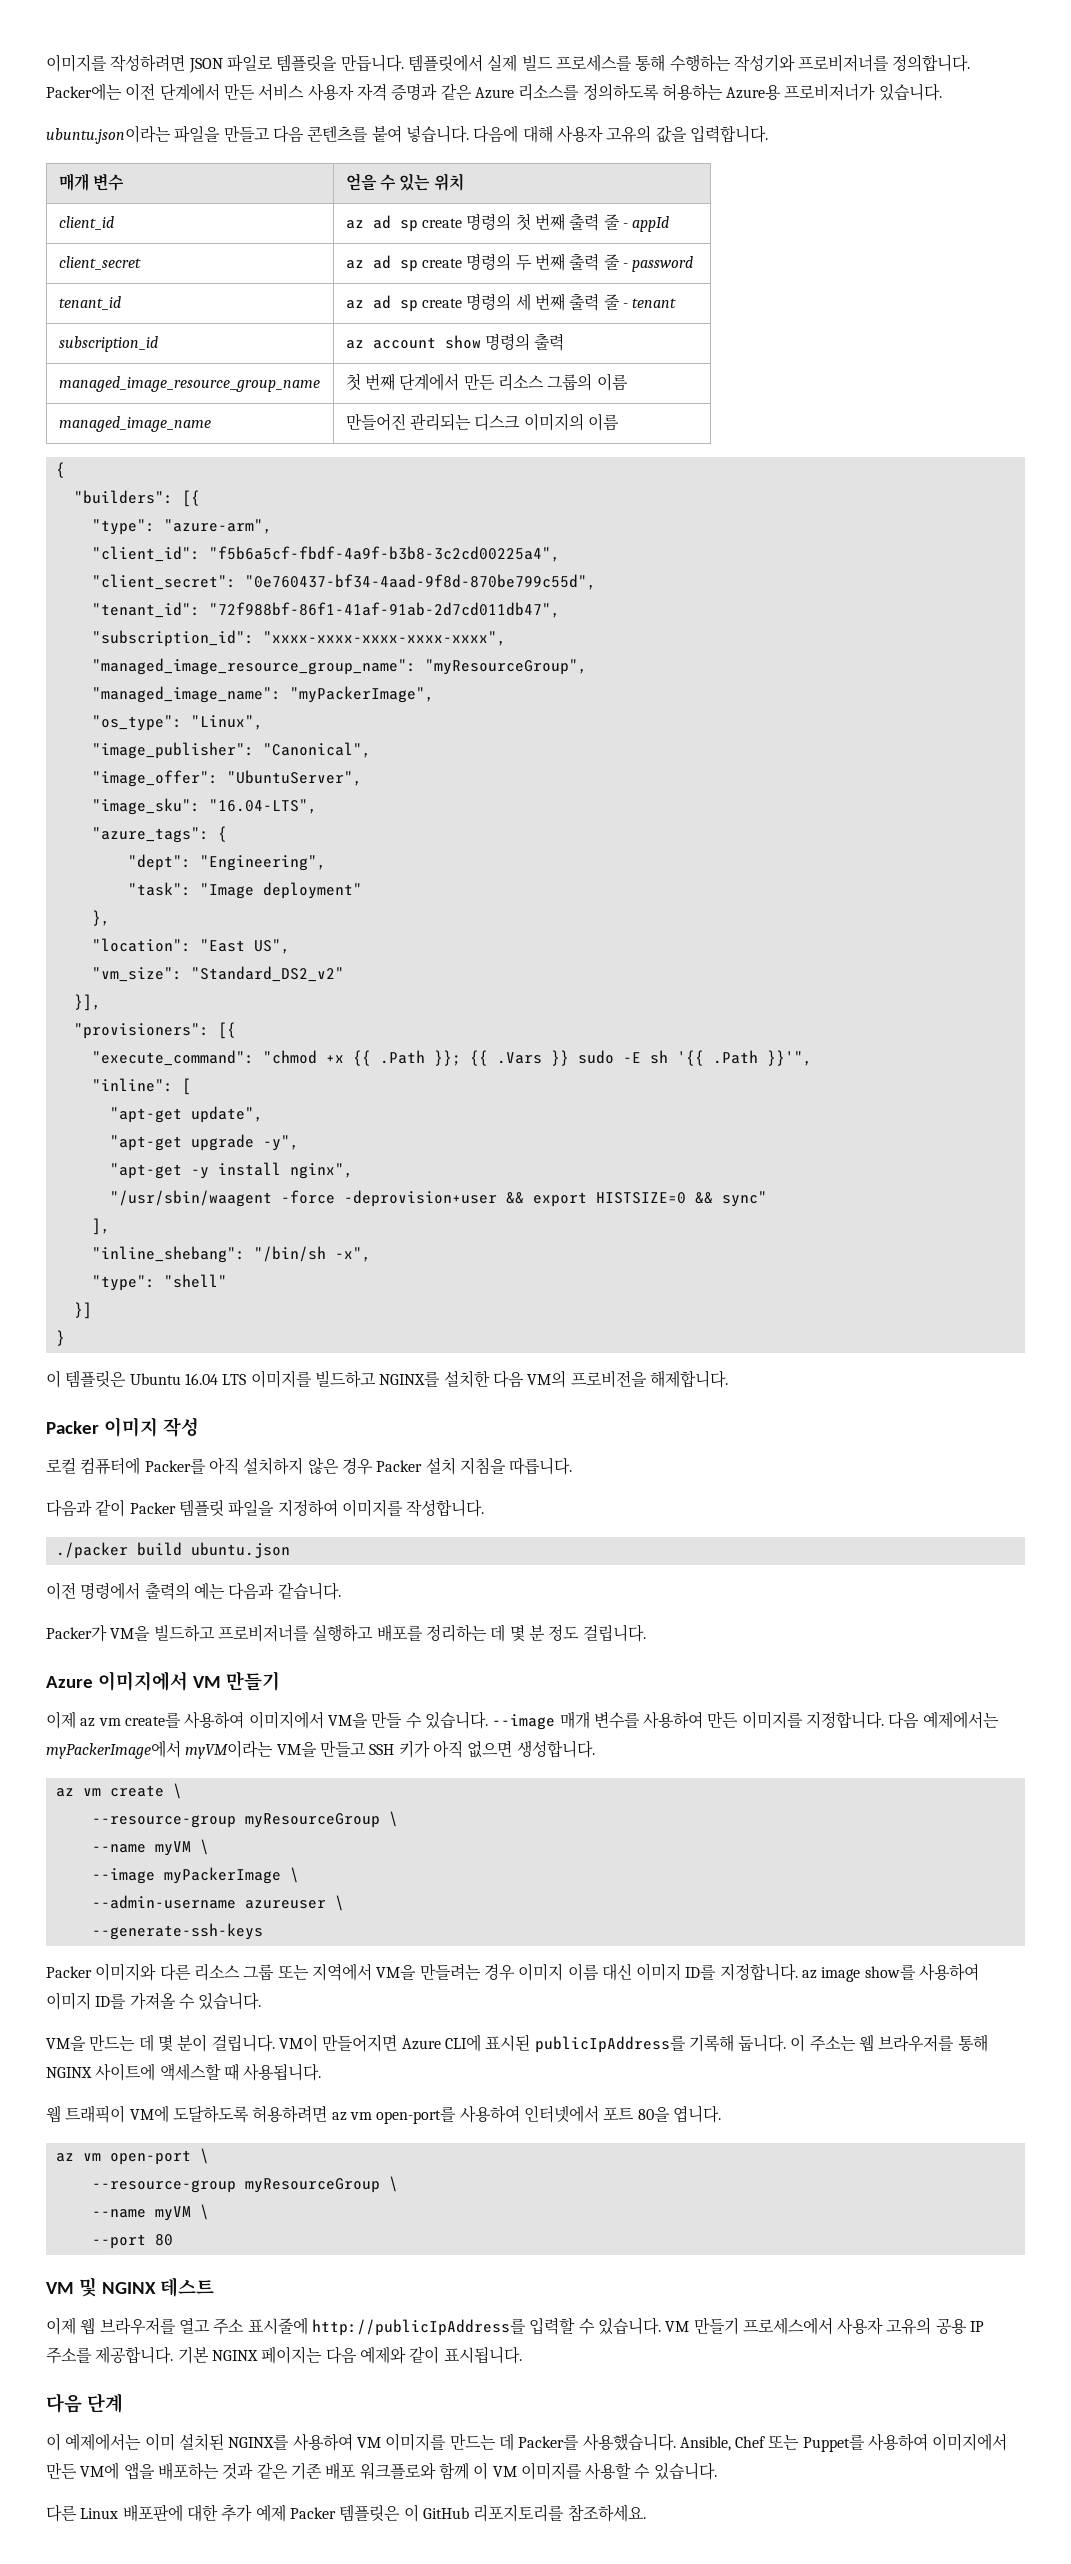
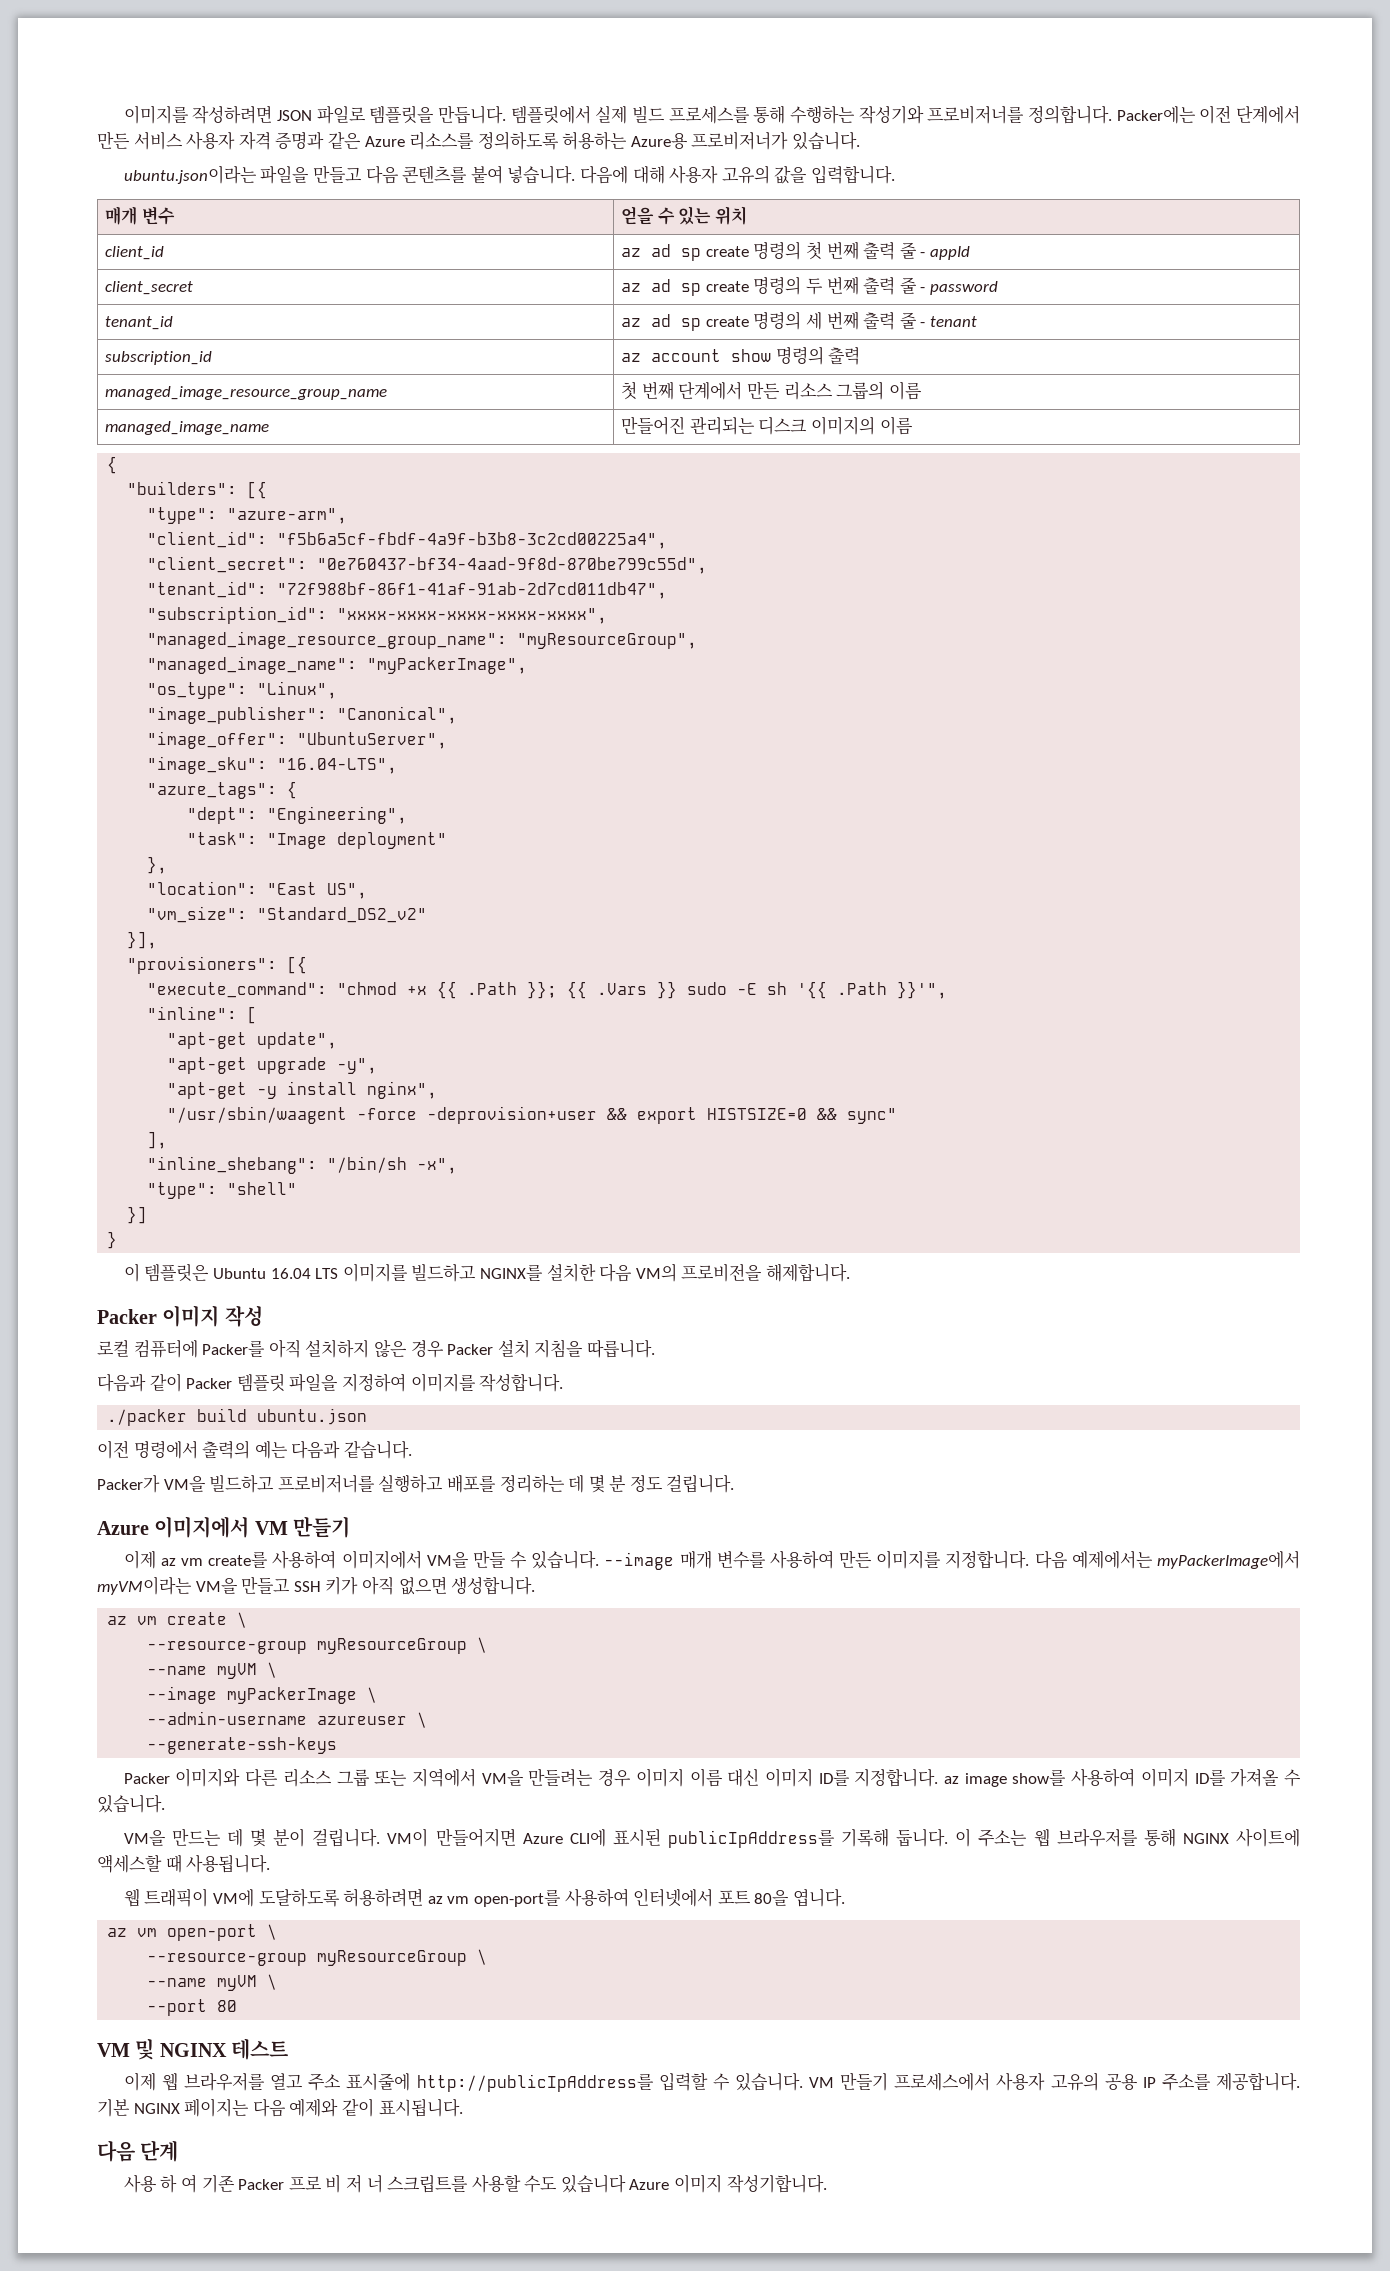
- 이 예제에서는 이미 설치된 NGINX를 사용하여 VM 이미지를 만드는 데 Packer를 사용했습니다. Ansible, Chef 또는 Puppet를 사용하여 이미지에서 만든 VM에 앱을 배포하는 것과 같은 기존 배포 워크플로와 함께 이 VM 이미지를 사용할 수 있습니다.
- 다른 Linux 배포판에 대한 추가 예제 Packer 템플릿은 이 GitHub 리포지토리를 참조하세요.
+ 사용 하 여 기존 Packer 프로 비 저 너 스크립트를 사용할 수도 있습니다 Azure 이미지 작성기합니다.

